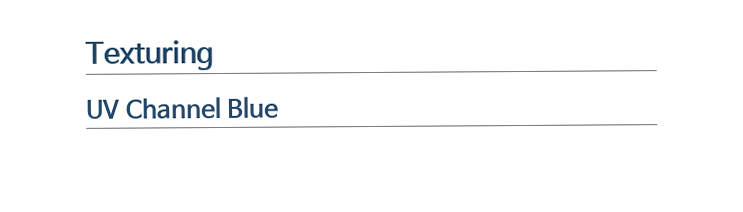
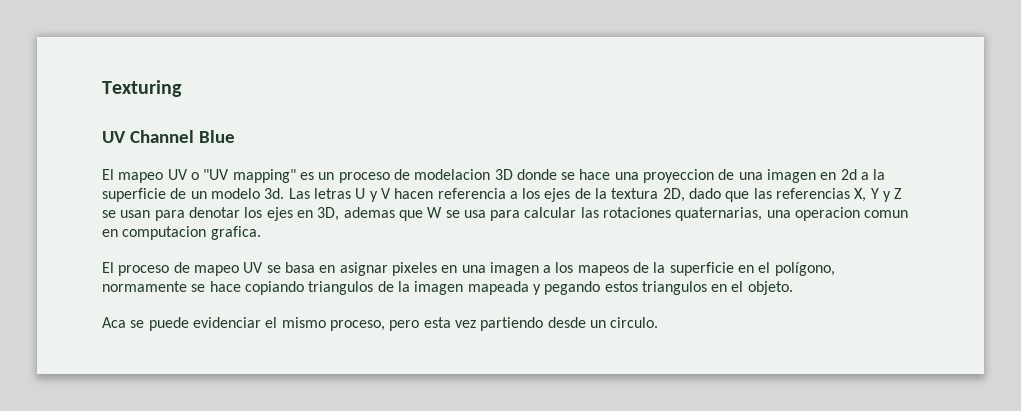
+ El mapeo UV o "UV mapping" es un proceso de modelacion 3D donde se hace una proyeccion de una imagen en 2d a la superficie de un modelo 3d. Las letras U y V hacen referencia a los ejes de la textura 2D, dado que las referencias X, Y y Z se usan para denotar los ejes en 3D, ademas que W se usa para calcular las rotaciones quaternarias, una operacion comun en computacion grafica.
+ El proceso de mapeo UV se basa en asignar pixeles en una imagen a los mapeos de la superficie en el polígono, normamente se hace copiando triangulos de la imagen mapeada y pegando estos triangulos en el objeto.
+ Aca se puede evidenciar el mismo proceso, pero esta vez partiendo desde un circulo.

